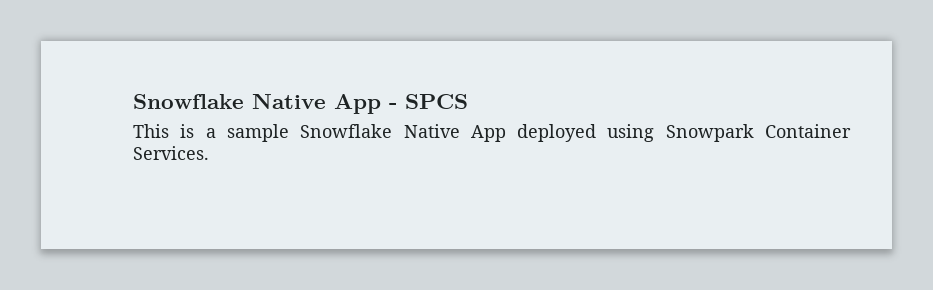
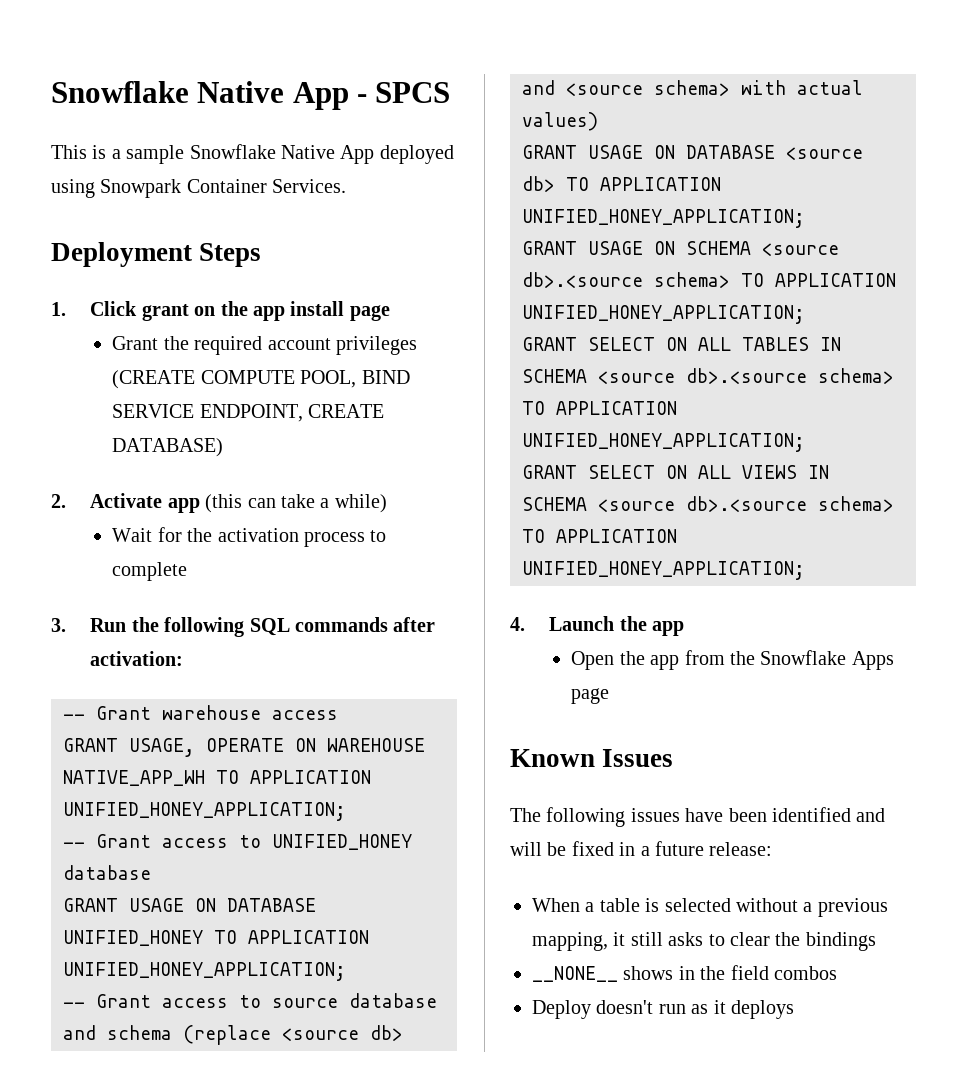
+ Deployment Steps
+ 1. Click grant on the app install page
+ Grant the required account privileges (CREATE COMPUTE POOL, BIND SERVICE ENDPOINT, CREATE DATABASE)
+ 2. Activate app (this can take a while)
+ Wait for the activation process to complete
+ 3. Run the following SQL commands after activation:
+ -- Grant warehouse access
+ GRANT USAGE, OPERATE ON WAREHOUSE NATIVE_APP_WH TO APPLICATION UNIFIED_HONEY_APPLICATION;
+ -- Grant access to UNIFIED_HONEY database
+ GRANT USAGE ON DATABASE UNIFIED_HONEY TO APPLICATION UNIFIED_HONEY_APPLICATION;
+ -- Grant access to source database and schema (replace <source db> and <source schema> with actual values)
+ GRANT USAGE ON DATABASE <source db> TO APPLICATION UNIFIED_HONEY_APPLICATION;
+ GRANT USAGE ON SCHEMA <source db>.<source schema> TO APPLICATION UNIFIED_HONEY_APPLICATION;
+ GRANT SELECT ON ALL TABLES IN SCHEMA <source db>.<source schema> TO APPLICATION UNIFIED_HONEY_APPLICATION;
+ GRANT SELECT ON ALL VIEWS IN SCHEMA <source db>.<source schema> TO APPLICATION UNIFIED_HONEY_APPLICATION;
+ 4. Launch the app
+ Open the app from the Snowflake Apps page
+ Known Issues
+ The following issues have been identified and will be fixed in a future release:
+ When a table is selected without a previous mapping, it still asks to clear the bindings
+ __NONE__ shows in the field combos
+ Deploy doesn't run as it deploys

